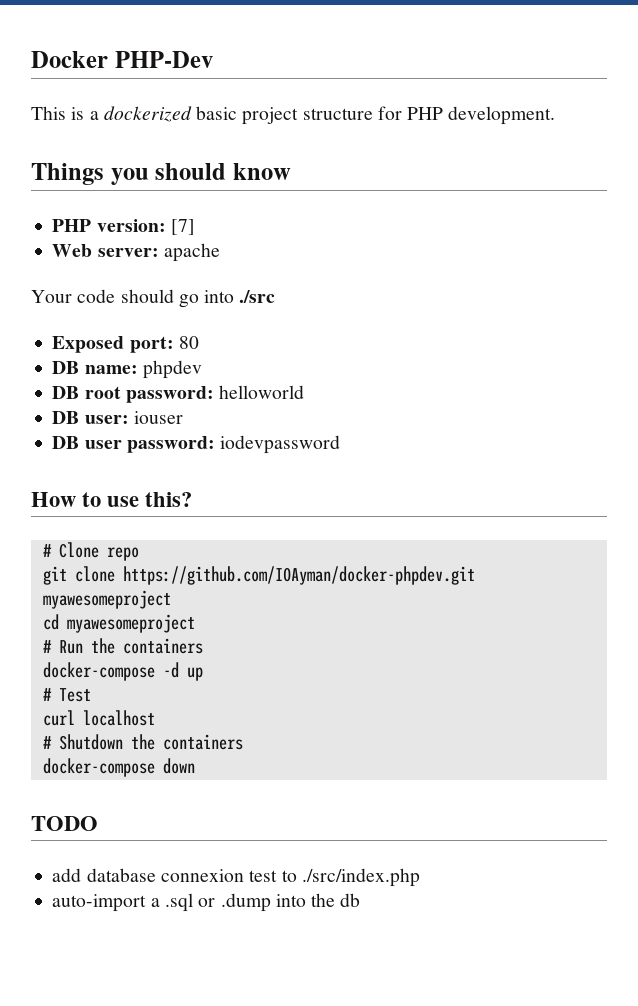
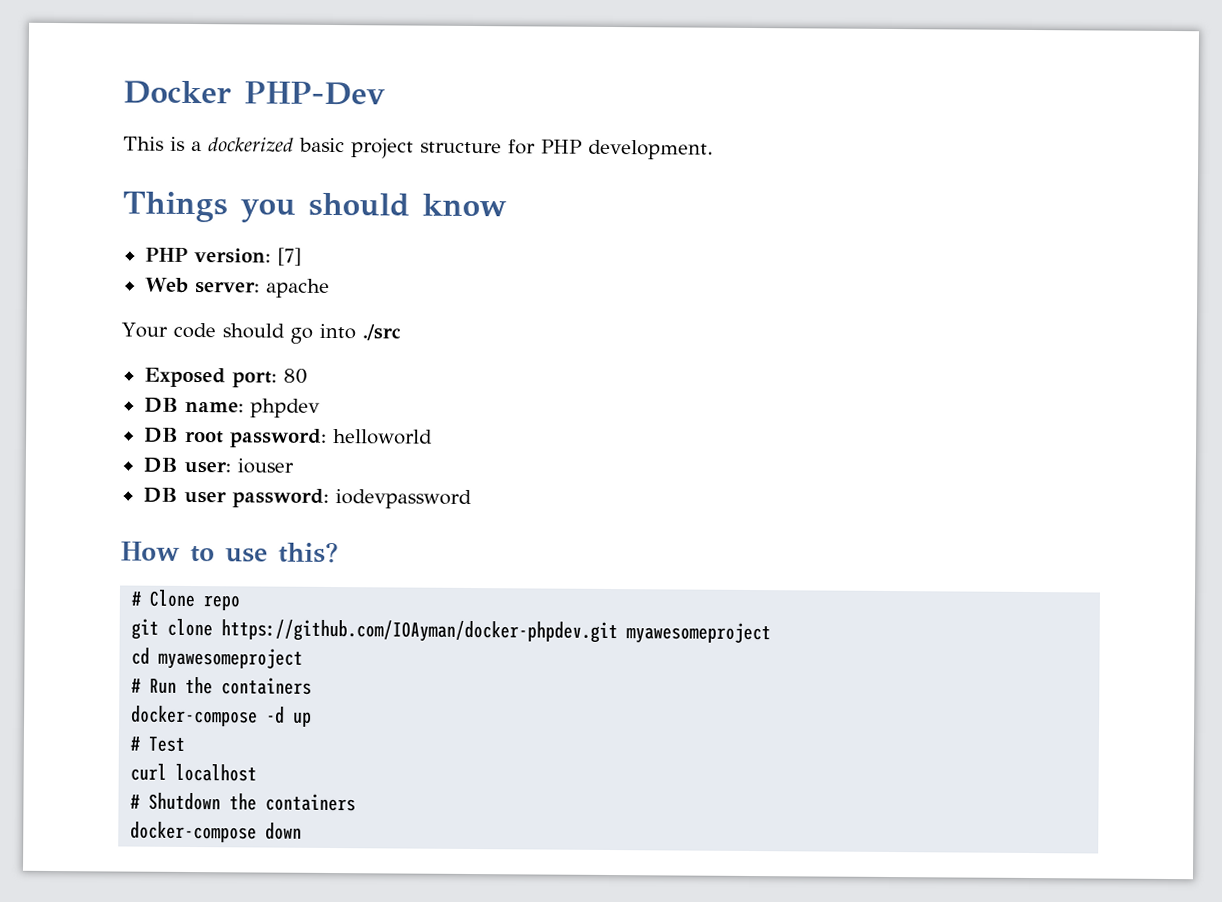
- TODO
- add database connexion test to ./src/index.php
- auto-import a .sql or .dump into the db

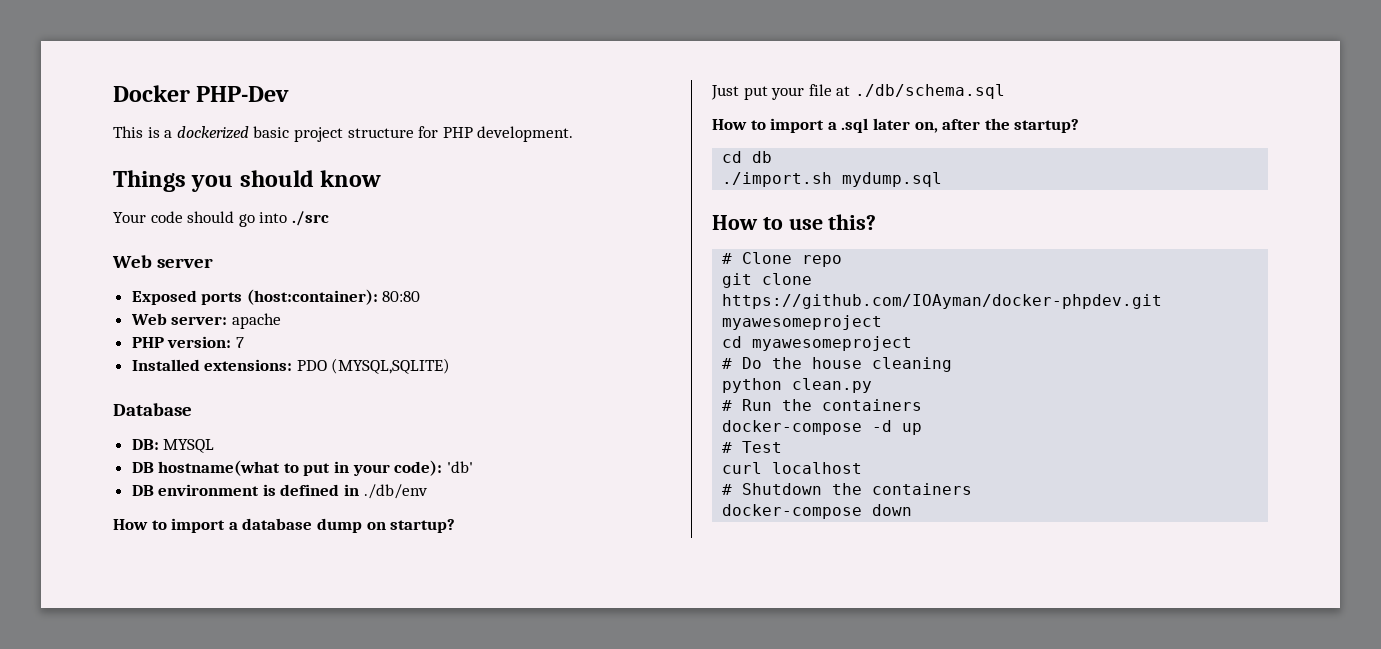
- PHP version: [7]
- Web server: apache
+ Web server
- Exposed port: 80
- DB name: phpdev
- DB root password: helloworld
- DB user: iouser
- DB user password: iodevpassword
+ Exposed ports (host:container): 80:80
+ Web server: apache
+ PHP version: 7
+ Installed extensions: PDO (MYSQL,SQLITE)
+ Database
+ DB: MYSQL
+ DB hostname(what to put in your code): 'db'
+ DB environment is defined in ./db/env
+ How to import a database dump on startup?
+ Just put your file at ./db/schema.sql
+ How to import a .sql later on, after the startup?
+ cd db
+ ./import.sh mydump.sql
+ # Do the house cleaning
+ python clean.py

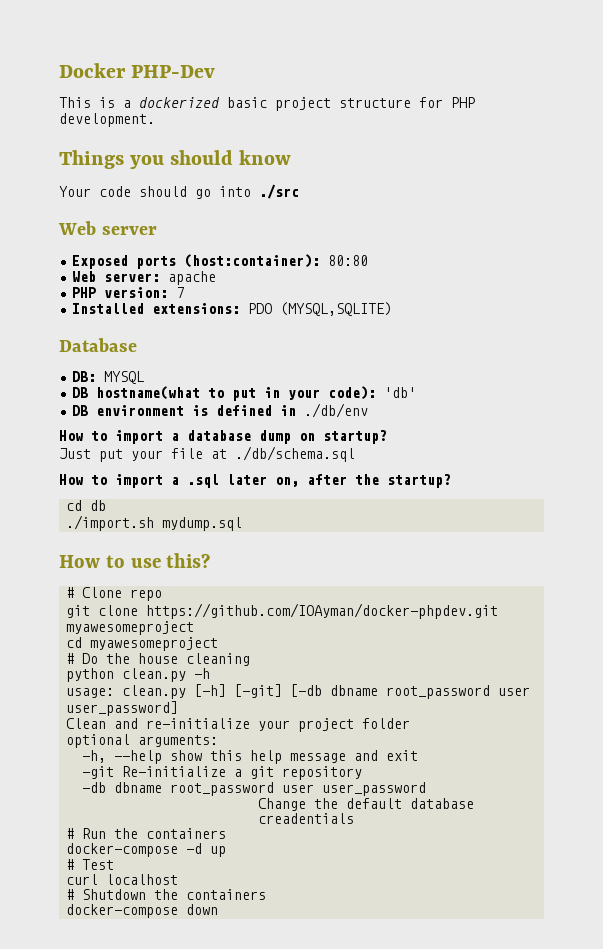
- python clean.py
+ python clean.py -h
+ usage: clean.py [-h] [-git] [-db dbname root_password user user_password]
+ Clean and re-initialize your project folder
+ optional arguments:
+ -h, --help show this help message and exit
+ -git Re-initialize a git repository
+ -db dbname root_password user user_password
+ Change the default database creadentials

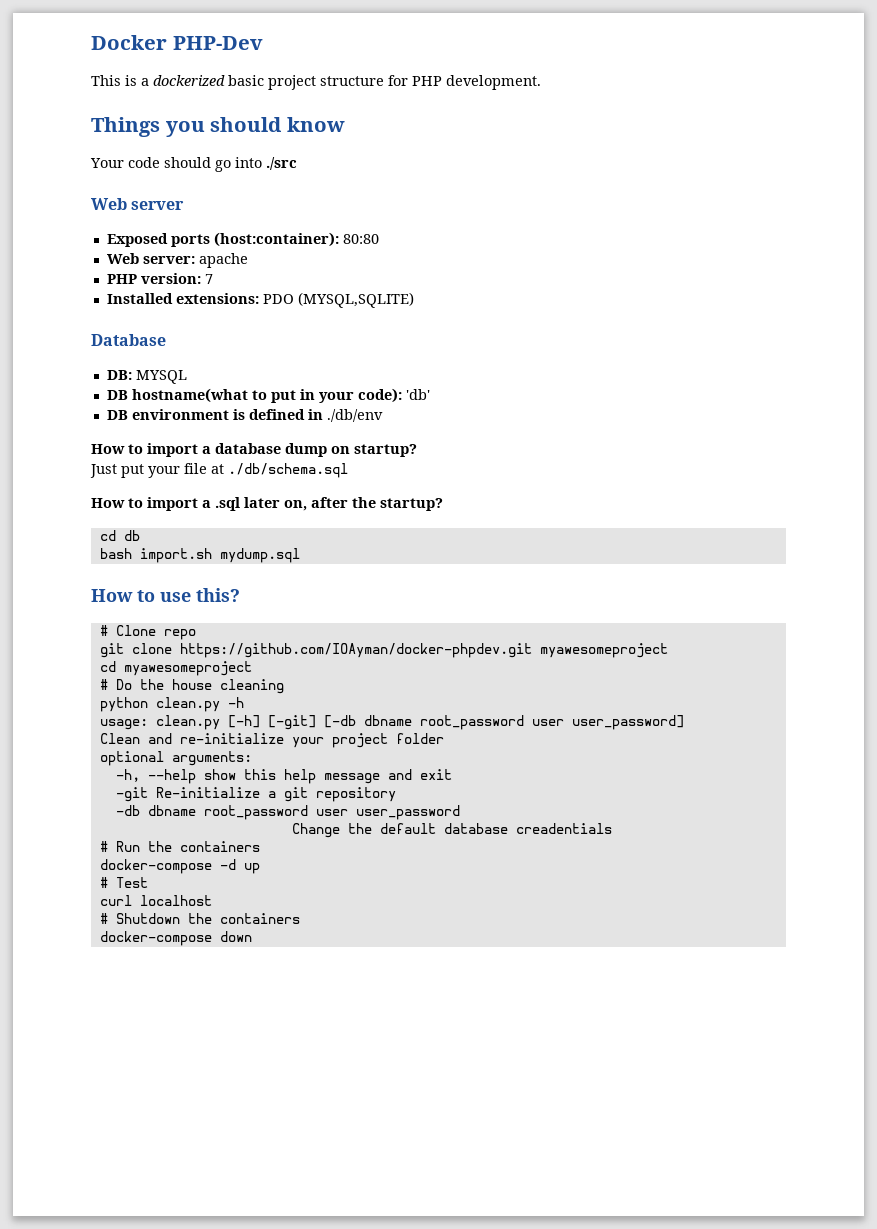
- ./import.sh mydump.sql
+ bash import.sh mydump.sql

